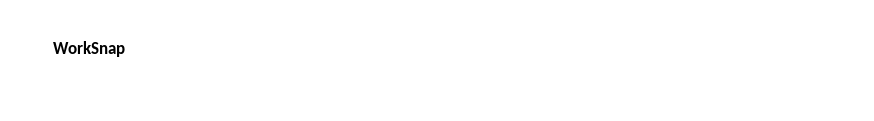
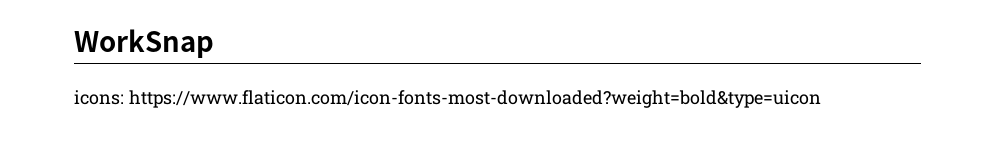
+ icons: https://www.flaticon.com/icon-fonts-most-downloaded?weight=bold&type=uicon

